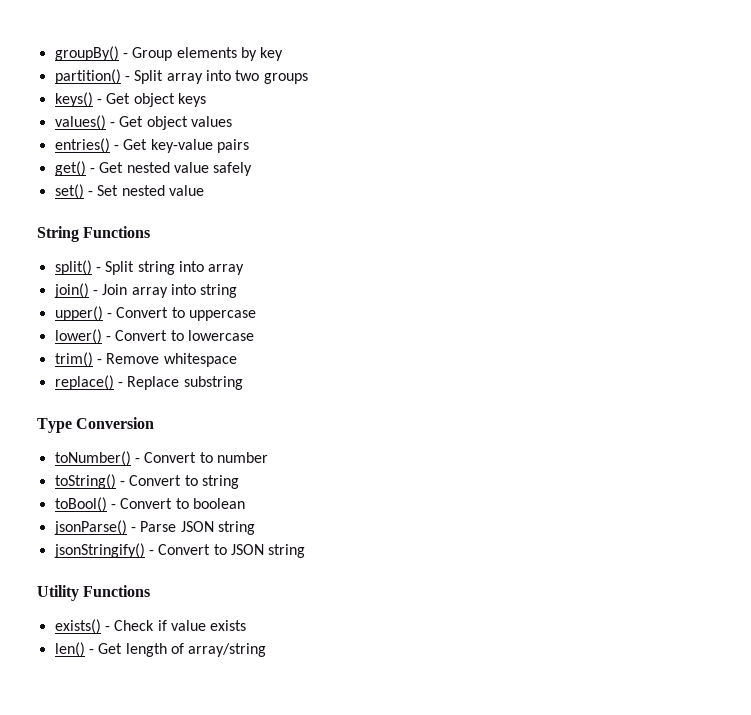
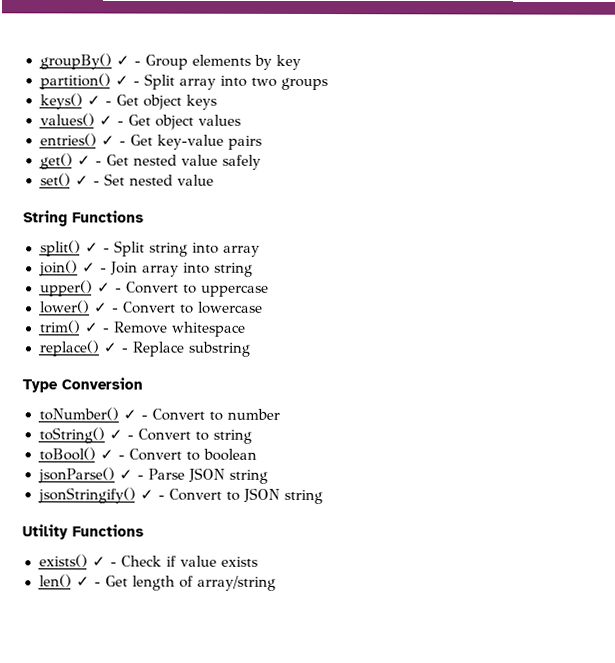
- groupBy() - Group elements by key
+ groupBy() ✓ - Group elements by key
- partition() - Split array into two groups
+ partition() ✓ - Split array into two groups
- keys() - Get object keys
+ keys() ✓ - Get object keys
- values() - Get object values
+ values() ✓ - Get object values
- entries() - Get key-value pairs
+ entries() ✓ - Get key-value pairs
- get() - Get nested value safely
+ get() ✓ - Get nested value safely
- set() - Set nested value
+ set() ✓ - Set nested value
- split() - Split string into array
+ split() ✓ - Split string into array
- join() - Join array into string
+ join() ✓ - Join array into string
- upper() - Convert to uppercase
+ upper() ✓ - Convert to uppercase
- lower() - Convert to lowercase
+ lower() ✓ - Convert to lowercase
- trim() - Remove whitespace
+ trim() ✓ - Remove whitespace
- replace() - Replace substring
+ replace() ✓ - Replace substring
- toNumber() - Convert to number
+ toNumber() ✓ - Convert to number
- toString() - Convert to string
+ toString() ✓ - Convert to string
- toBool() - Convert to boolean
+ toBool() ✓ - Convert to boolean
- jsonParse() - Parse JSON string
+ jsonParse() ✓ - Parse JSON string
- jsonStringify() - Convert to JSON string
+ jsonStringify() ✓ - Convert to JSON string
- exists() - Check if value exists
+ exists() ✓ - Check if value exists
- len() - Get length of array/string
+ len() ✓ - Get length of array/string

